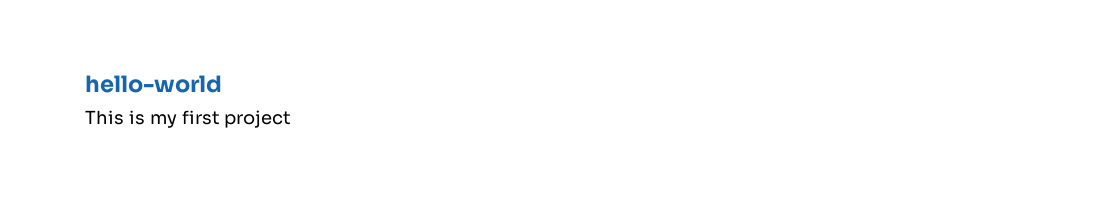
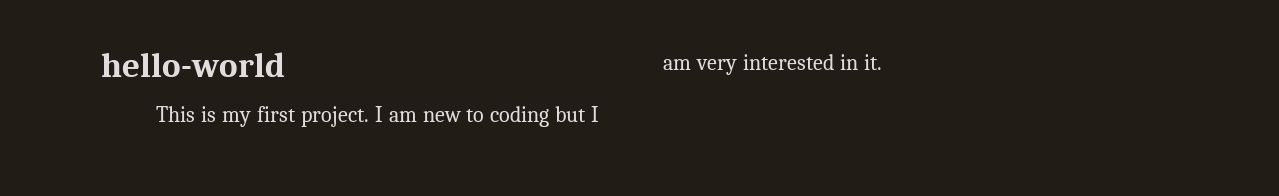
- This is my first project
+ This is my first project. I am new to coding but I am very interested in it.

